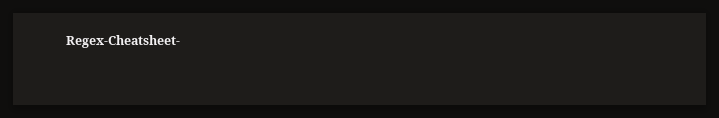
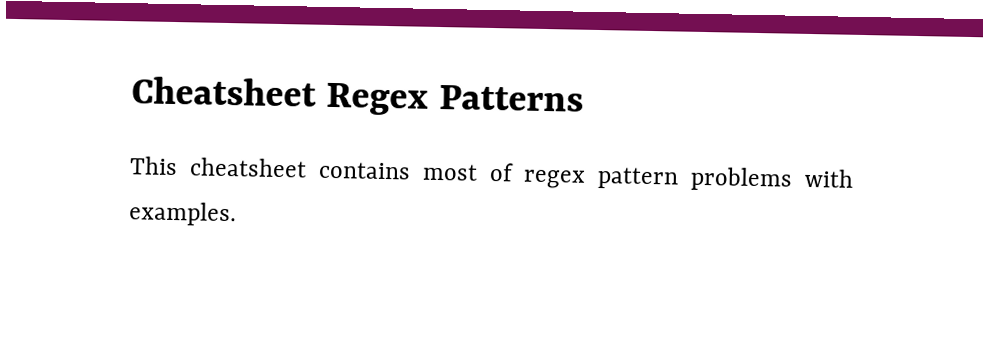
- Regex-Cheatsheet-
+ Cheatsheet Regex Patterns
+ This cheatsheet contains most of regex pattern problems with examples.

